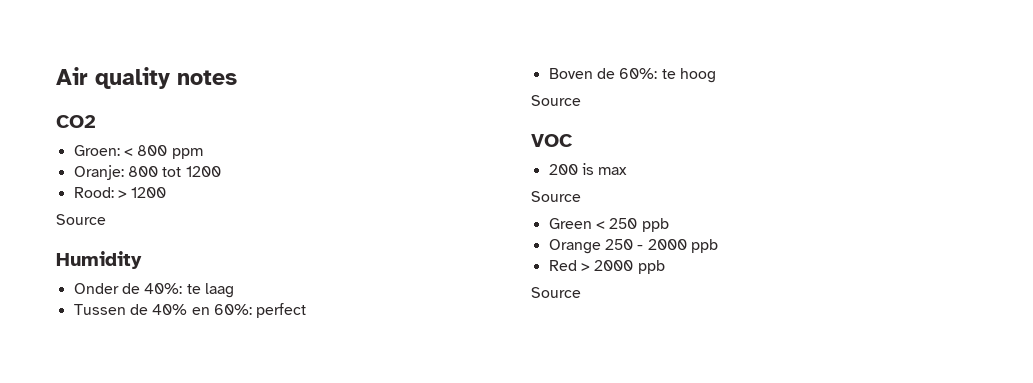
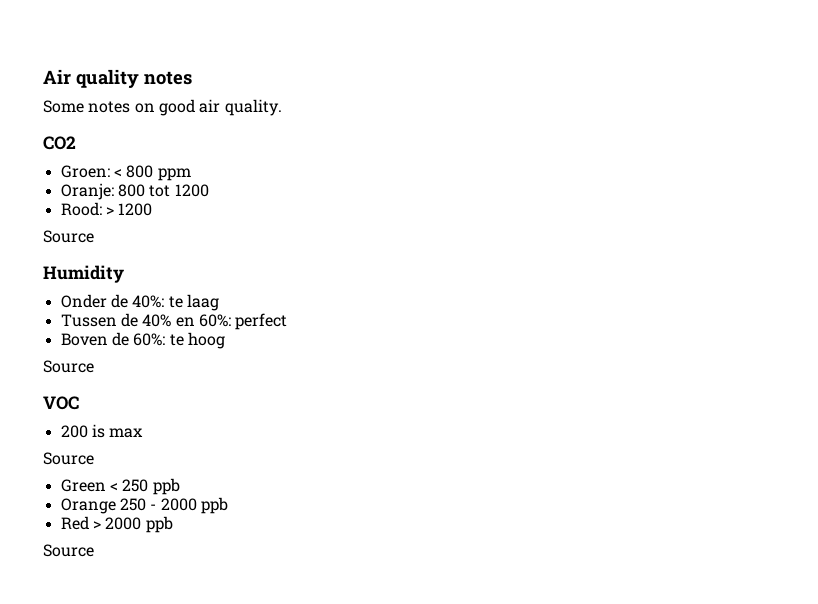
+ Some notes on good air quality.

